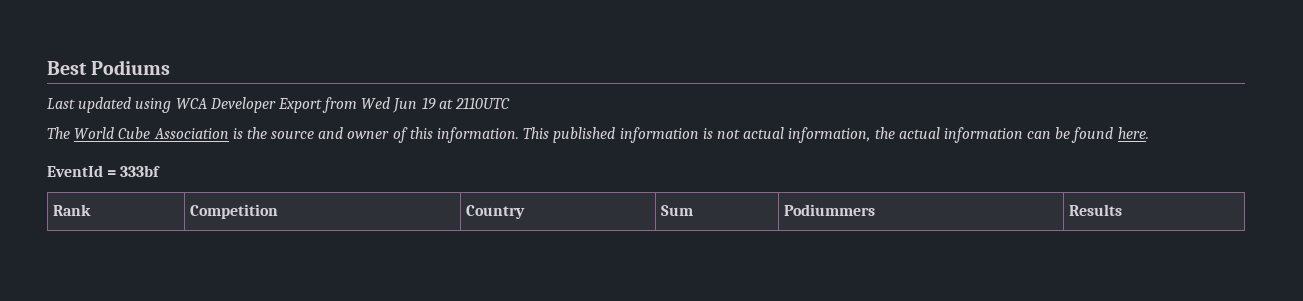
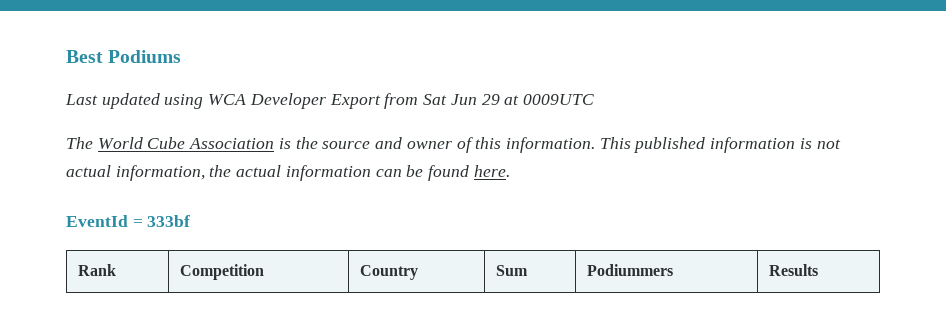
- Last updated using WCA Developer Export from Wed Jun 19 at 2110UTC
+ Last updated using WCA Developer Export from Sat Jun 29 at 0009UTC

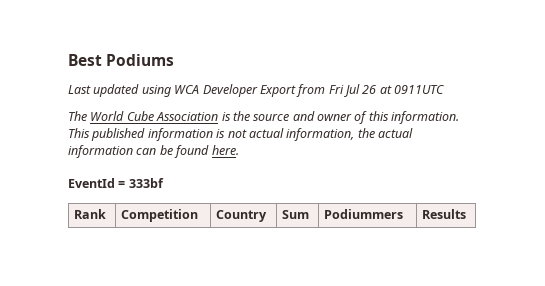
- Last updated using WCA Developer Export from Sat Jun 29 at 0009UTC
+ Last updated using WCA Developer Export from Fri Jul 26 at 0911UTC

